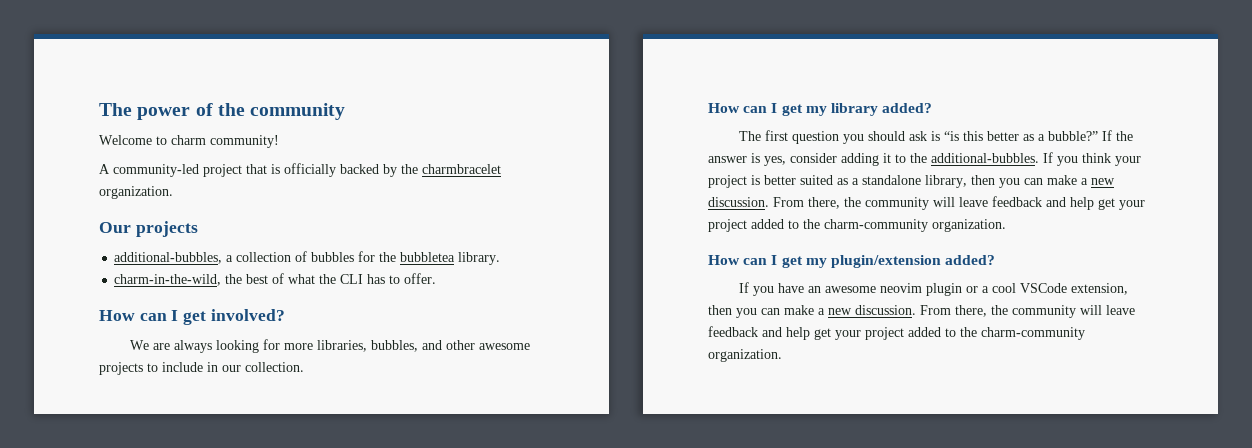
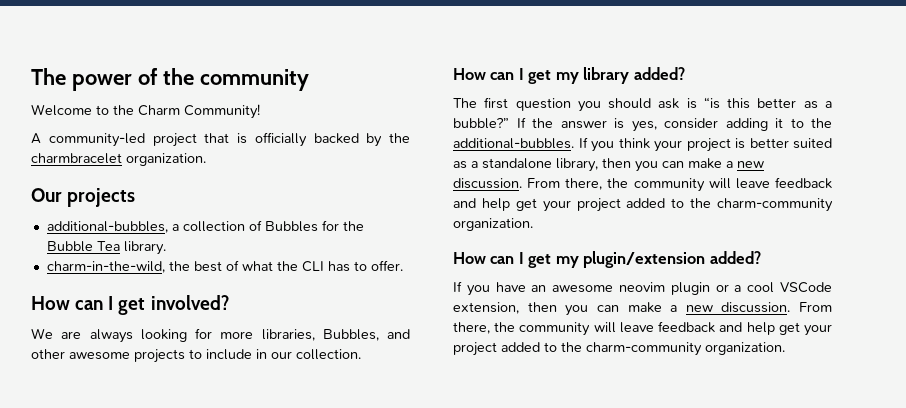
- Welcome to charm community!
+ Welcome to the Charm Community!
- additional-bubbles, a collection of bubbles for the bubbletea library.
+ additional-bubbles, a collection of Bubbles for the Bubble Tea library.
- We are always looking for more libraries, bubbles, and other awesome projects to include in our collection.
+ We are always looking for more libraries, Bubbles, and other awesome projects to include in our collection.

